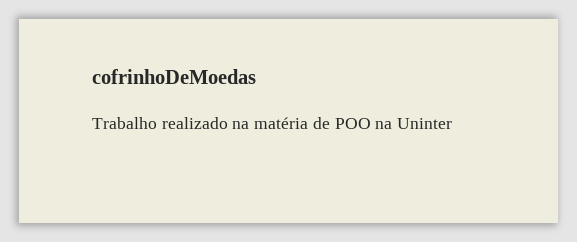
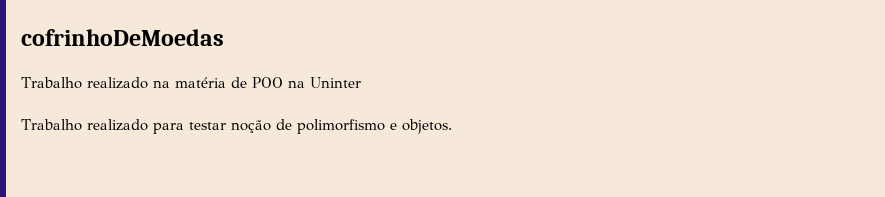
+ Trabalho realizado para testar noção de polimorfismo e objetos.

